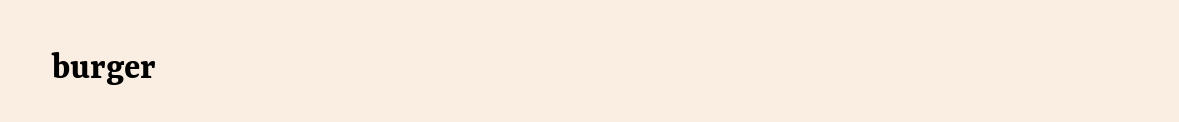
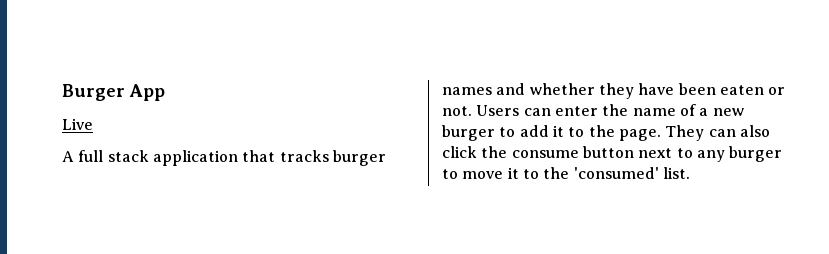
- burger
+ Burger App
+ Live
+ A full stack application that tracks burger names and whether they have been eaten or not. Users can enter the name of a new burger to add it to the page. They can also click the consume button next to any burger to move it to the 'consumed' list.

